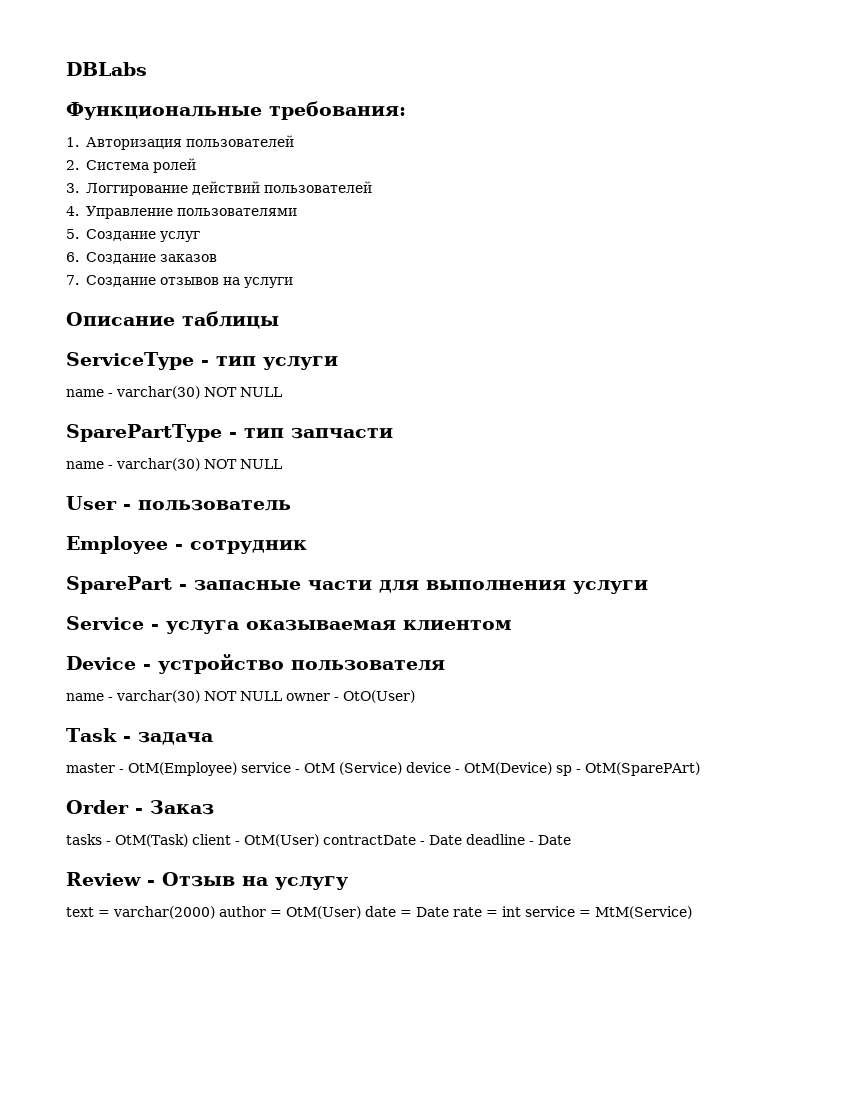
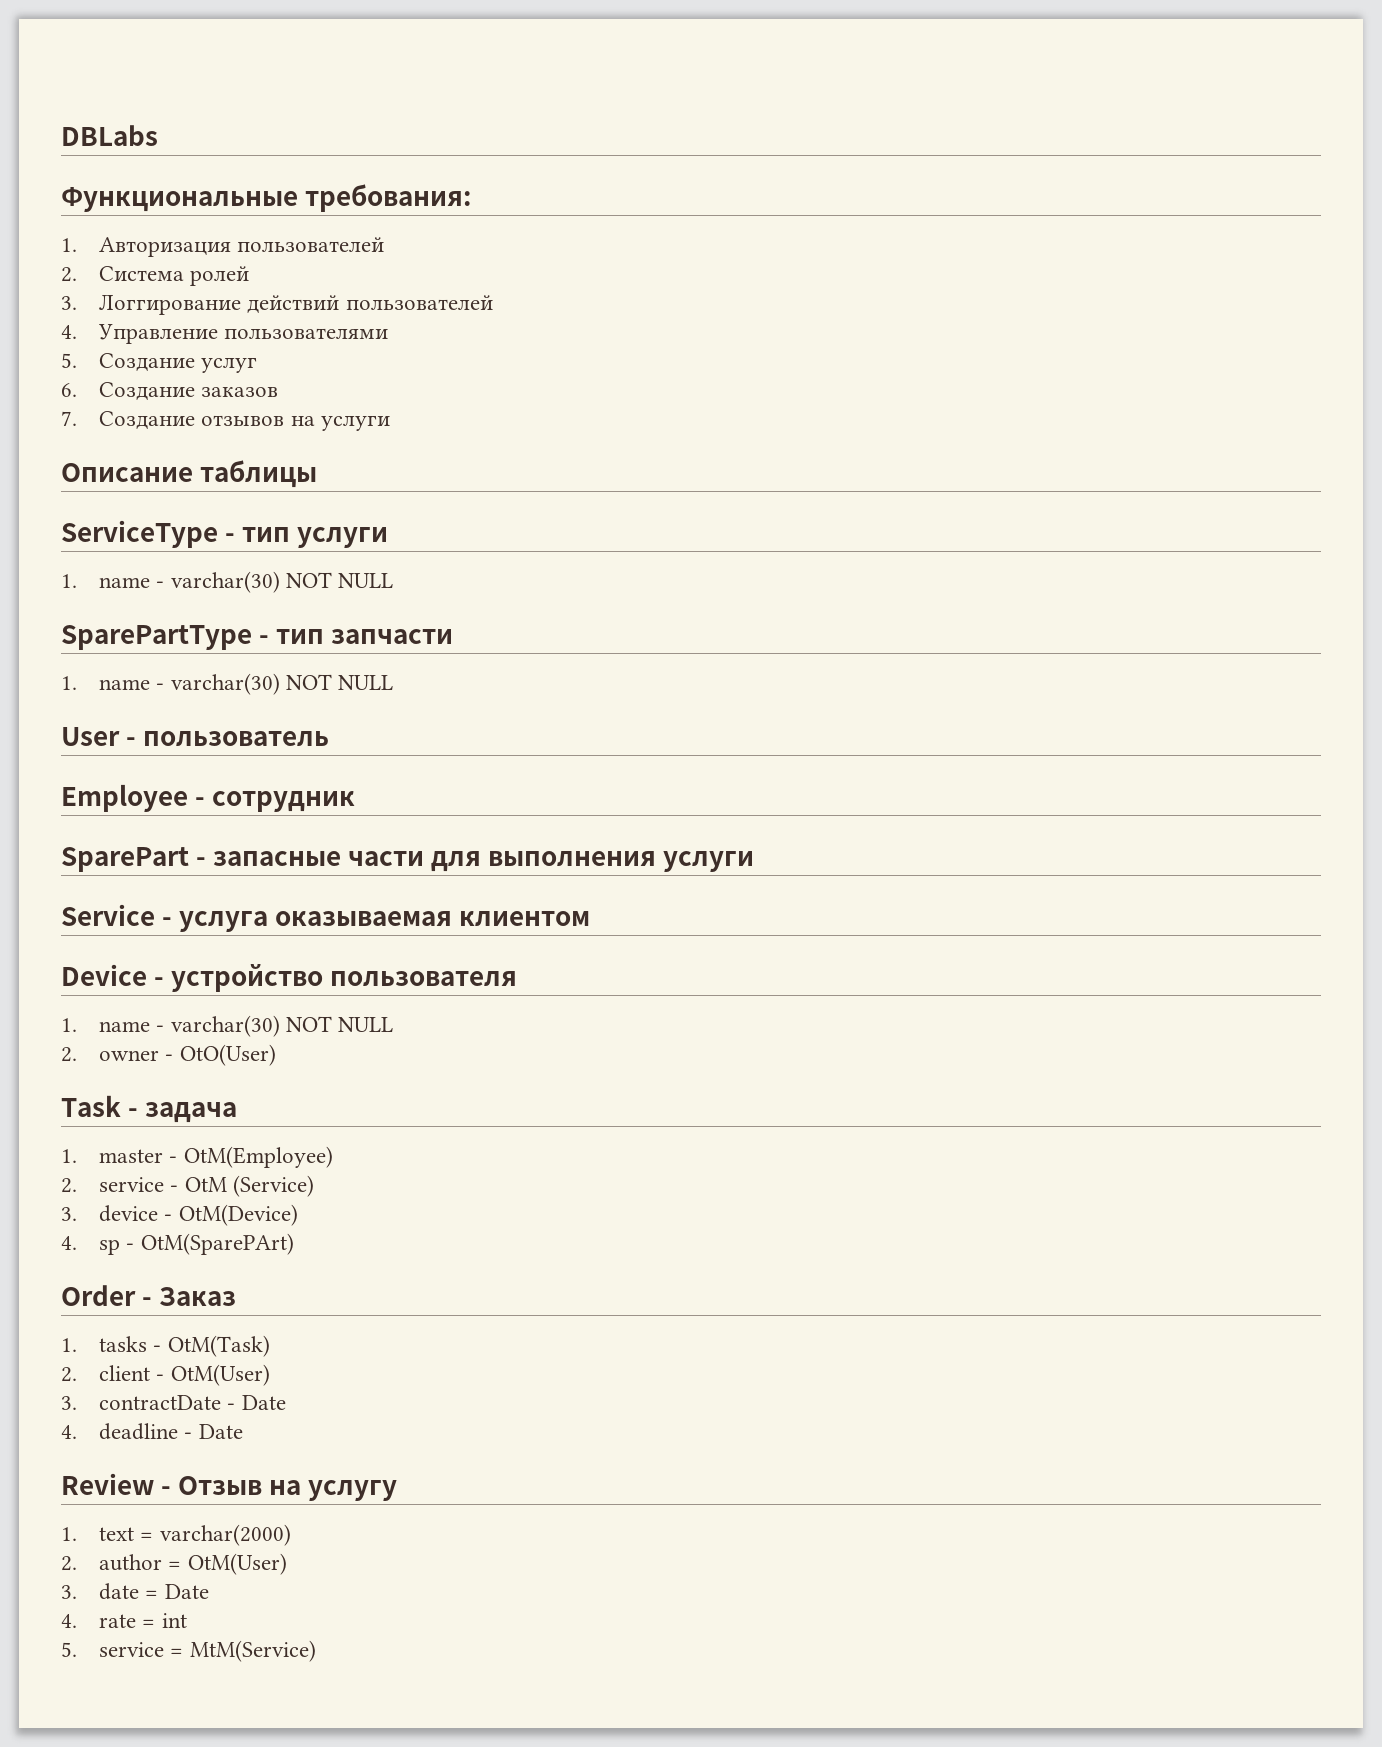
  ServiceType - тип услуги
- name - varchar(30) NOT NULL
+ 1. name - varchar(30) NOT NULL
  SparePartType - тип запчасти
- name - varchar(30) NOT NULL
+ 1. name - varchar(30) NOT NULL
  Device - устройство пользователя
- name - varchar(30) NOT NULL owner - OtO(User)
+ 1. name - varchar(30) NOT NULL
+ 2. owner - OtO(User)
- master - OtM(Employee) service - OtM (Service) device - OtM(Device) sp - OtM(SparePArt)
+ 1. master - OtM(Employee)
+ 2. service - OtM (Service)
+ 3. device - OtM(Device)
+ 4. sp - OtM(SparePArt)
- tasks - OtM(Task) client - OtM(User) contractDate - Date deadline - Date
+ 1. tasks - OtM(Task)
+ 2. client - OtM(User)
+ 3. contractDate - Date
+ 4. deadline - Date
- text = varchar(2000) author = OtM(User) date = Date rate = int service = MtM(Service)
+ 1. text = varchar(2000)
+ 2. author = OtM(User)
+ 3. date = Date
+ 4. rate = int
+ 5. service = MtM(Service)

